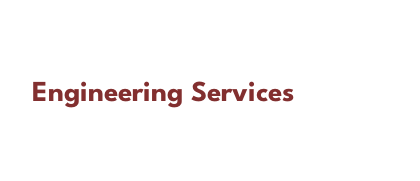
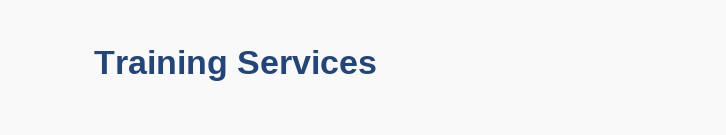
- Engineering Services
+ Training Services

